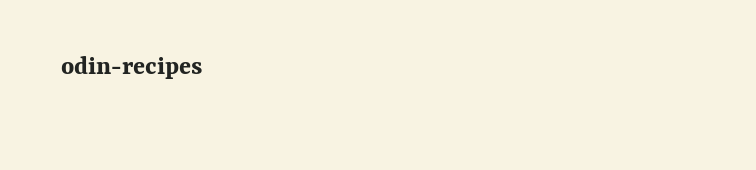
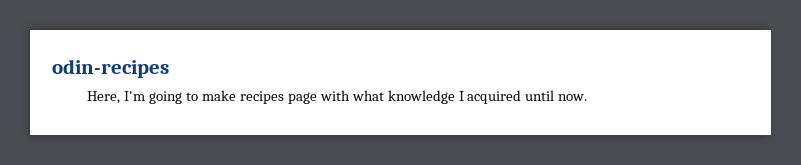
+ Here, I'm going to make recipes page with what knowledge I acquired until now.

